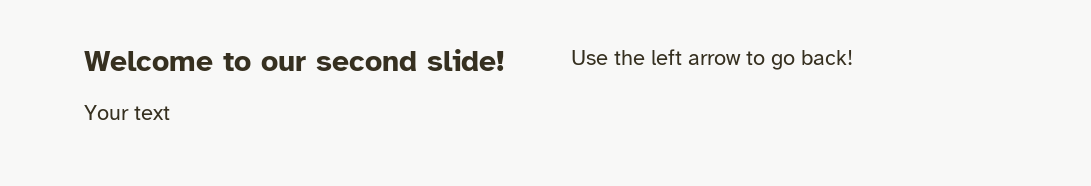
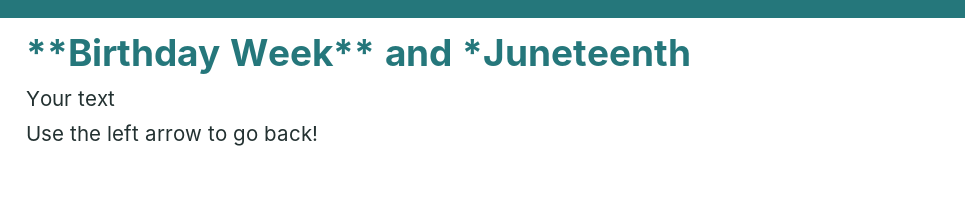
- Welcome to our second slide!
+ **Birthday Week** and *Juneteenth

